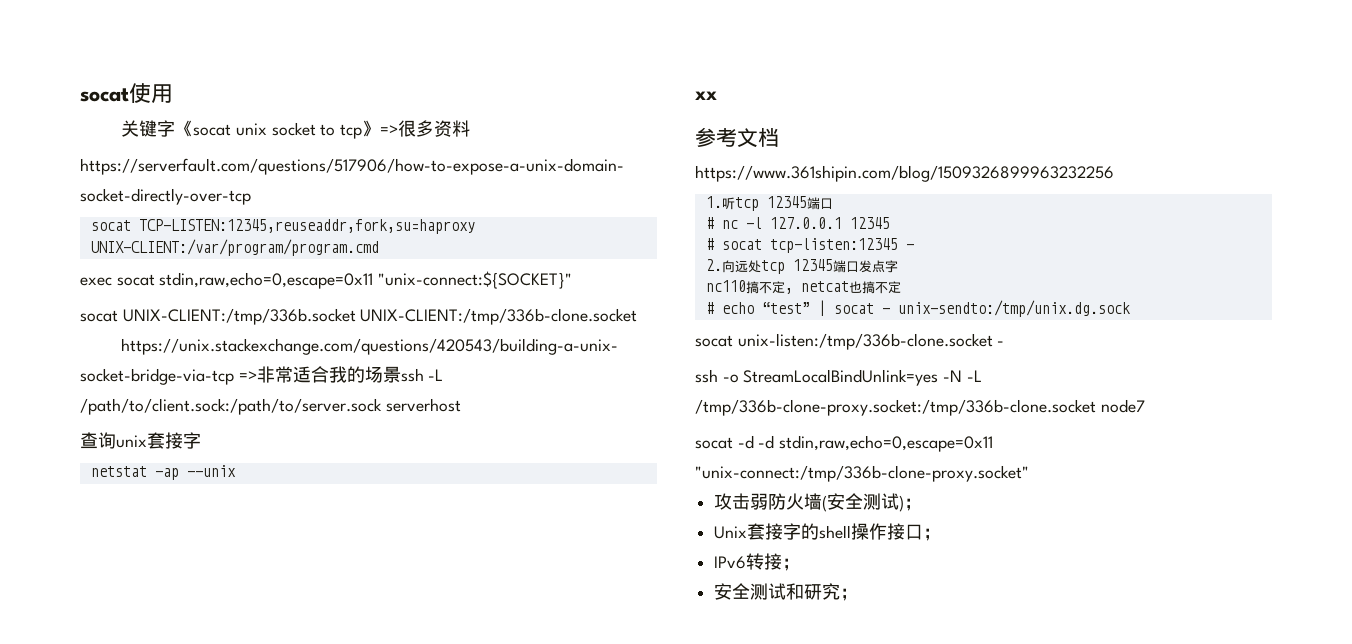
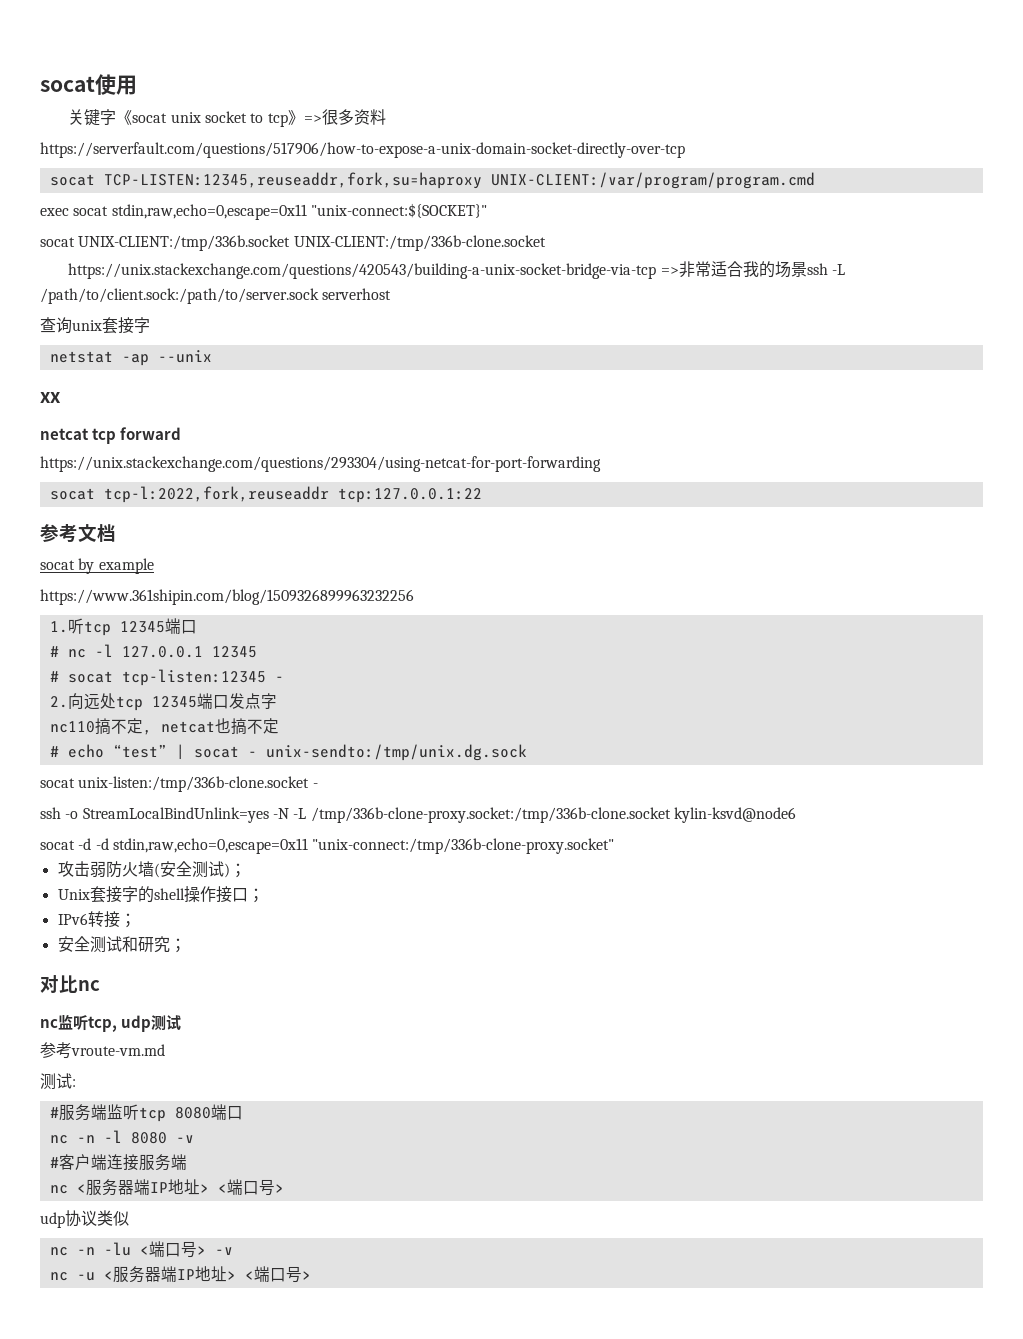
+ netcat tcp forward
+ https://unix.stackexchange.com/questions/293304/using-netcat-for-port-forwarding
+ socat tcp-l:2022,fork,reuseaddr tcp:127.0.0.1:22
+ socat by example
- ssh -o StreamLocalBindUnlink=yes -N -L /tmp/336b-clone-proxy.socket:/tmp/336b-clone.socket node7
+ ssh -o StreamLocalBindUnlink=yes -N -L /tmp/336b-clone-proxy.socket:/tmp/336b-clone.socket kylin-ksvd@node6
+ 对比nc
+ nc监听tcp, udp测试
+ 参考vroute-vm.md
+ 测试:
+ #服务端监听tcp 8080端口
+ nc -n -l 8080 -v
+ #客户端连接服务端
+ nc <服务器端IP地址> <端口号>
+ udp协议类似
+ nc -n -lu <端口号> -v
+ nc -u <服务器端IP地址> <端口号>

